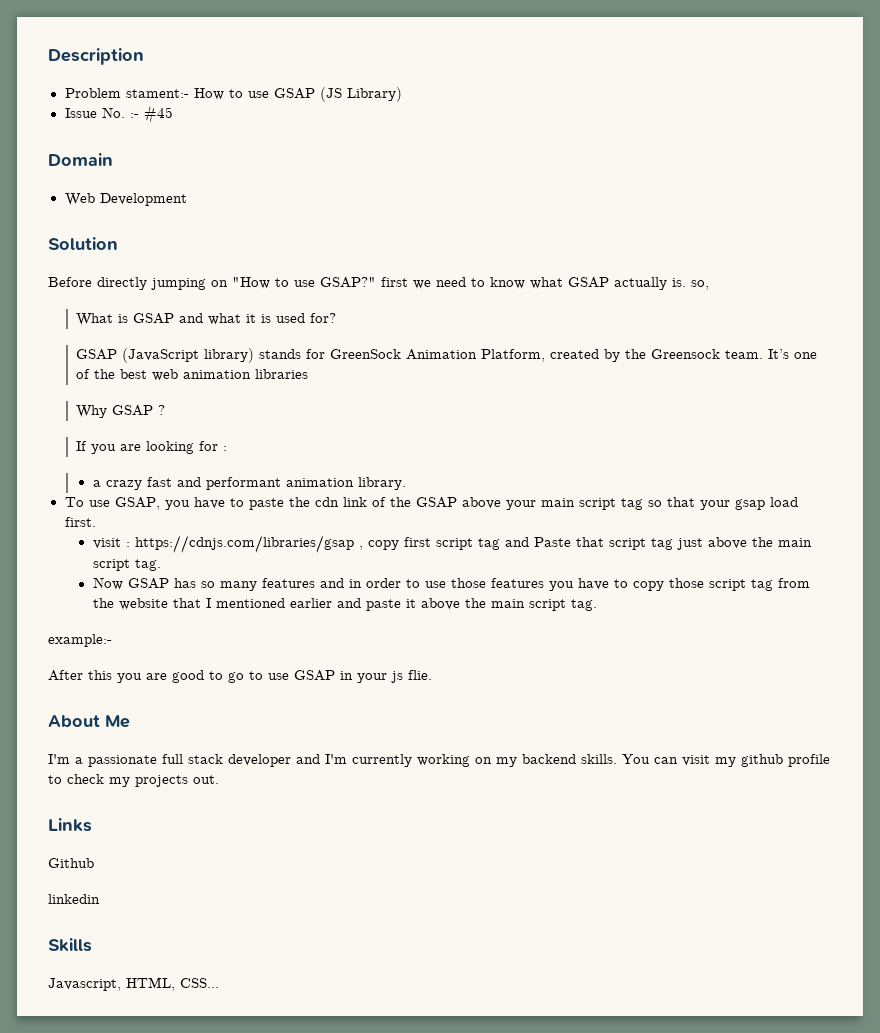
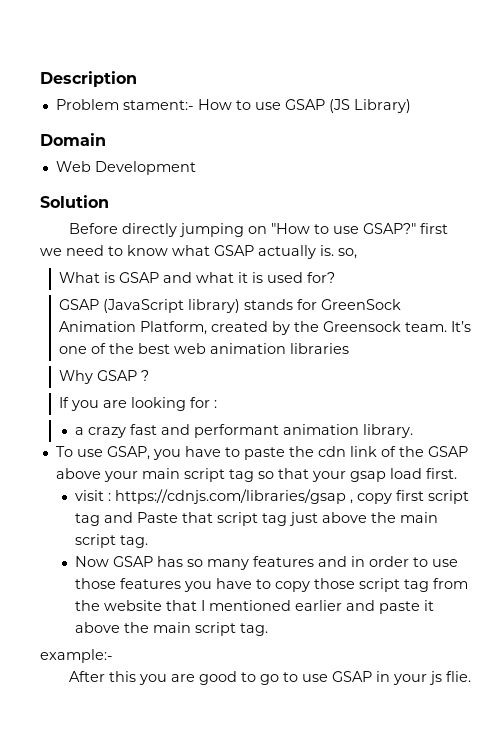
- Issue No. :- #45
- About Me
- I'm a passionate full stack developer and I'm currently working on my backend skills. You can visit my github profile to check my projects out.
- Links
- Github
- linkedin
- Skills
- Javascript, HTML, CSS...

